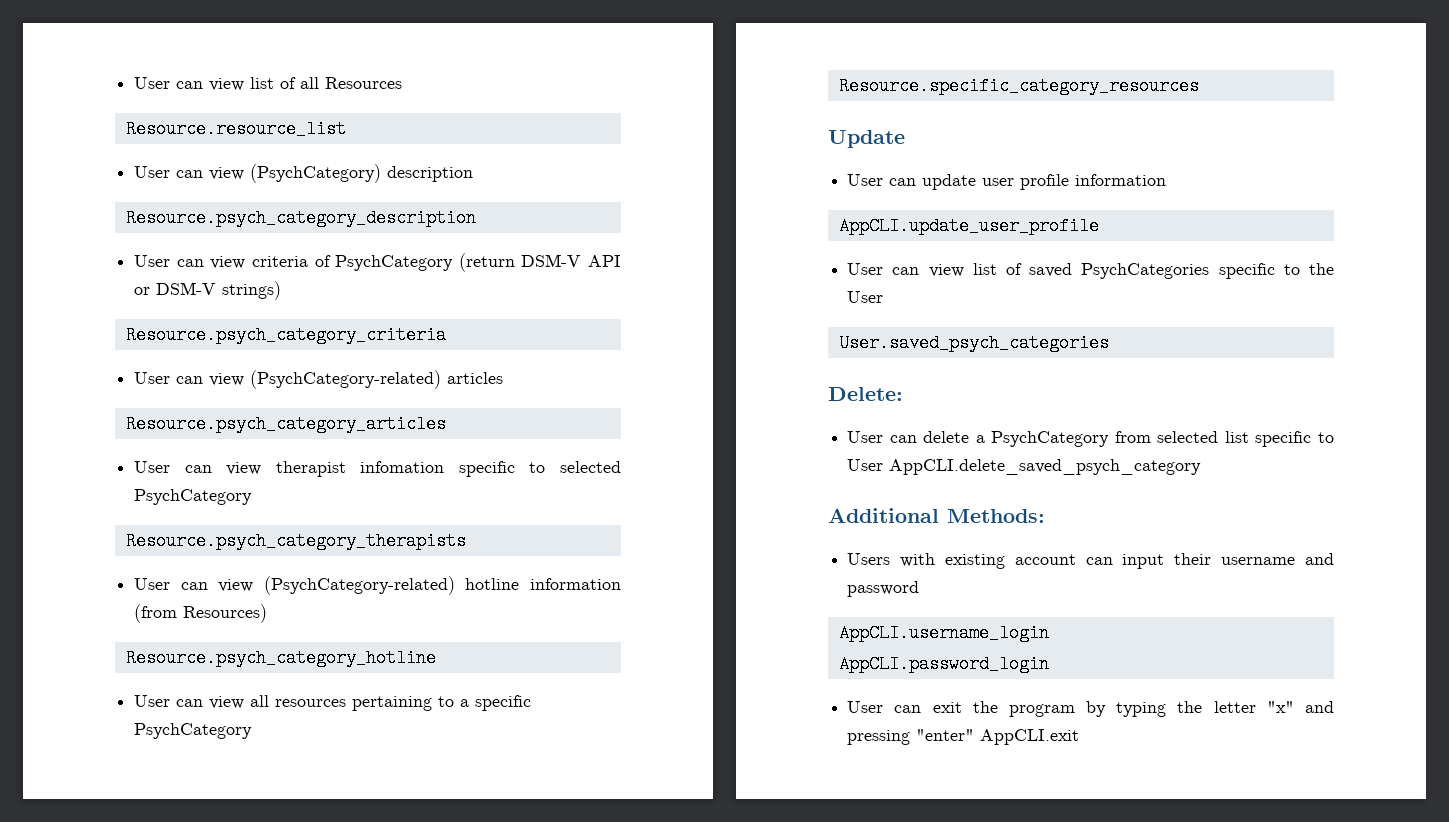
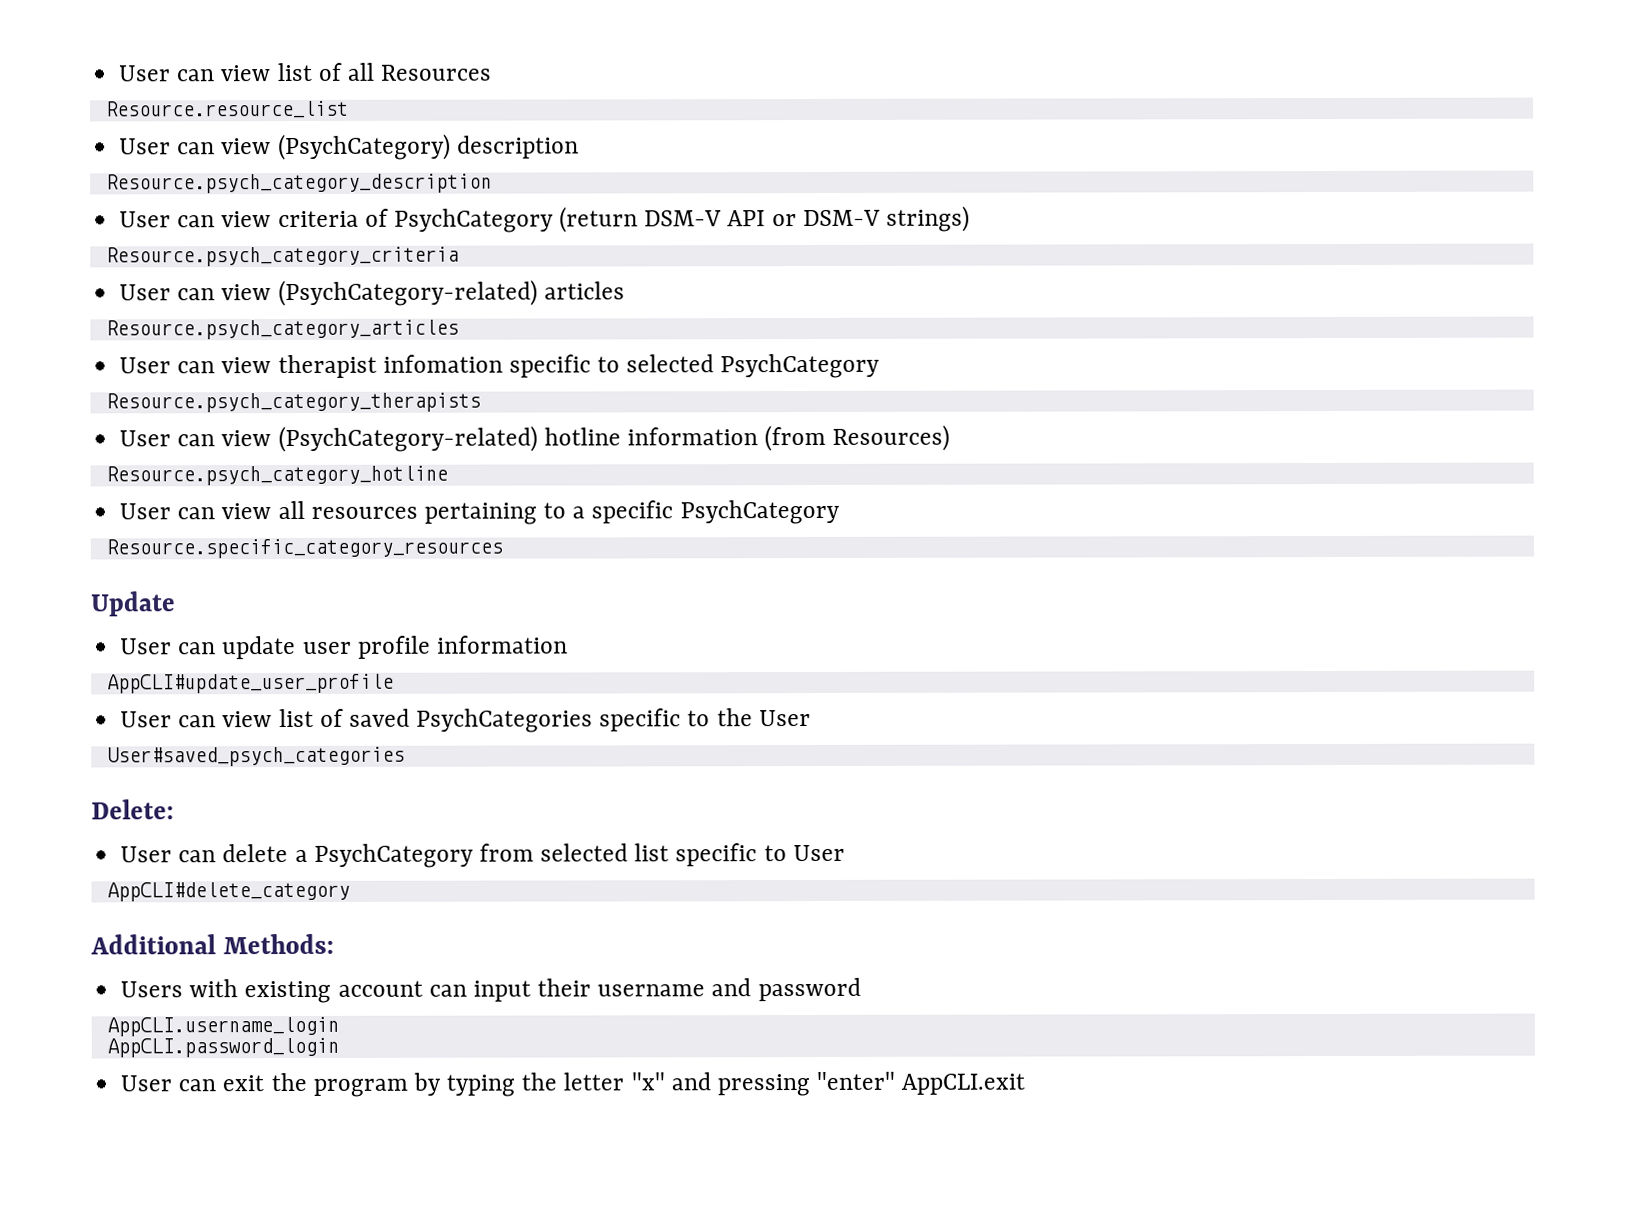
- AppCLI.update_user_profile
+ AppCLI#update_user_profile
- User.saved_psych_categories
+ User#saved_psych_categories
- User can delete a PsychCategory from selected list specific to User AppCLI.delete_saved_psych_category
+ User can delete a PsychCategory from selected list specific to User
+ AppCLI#delete_category

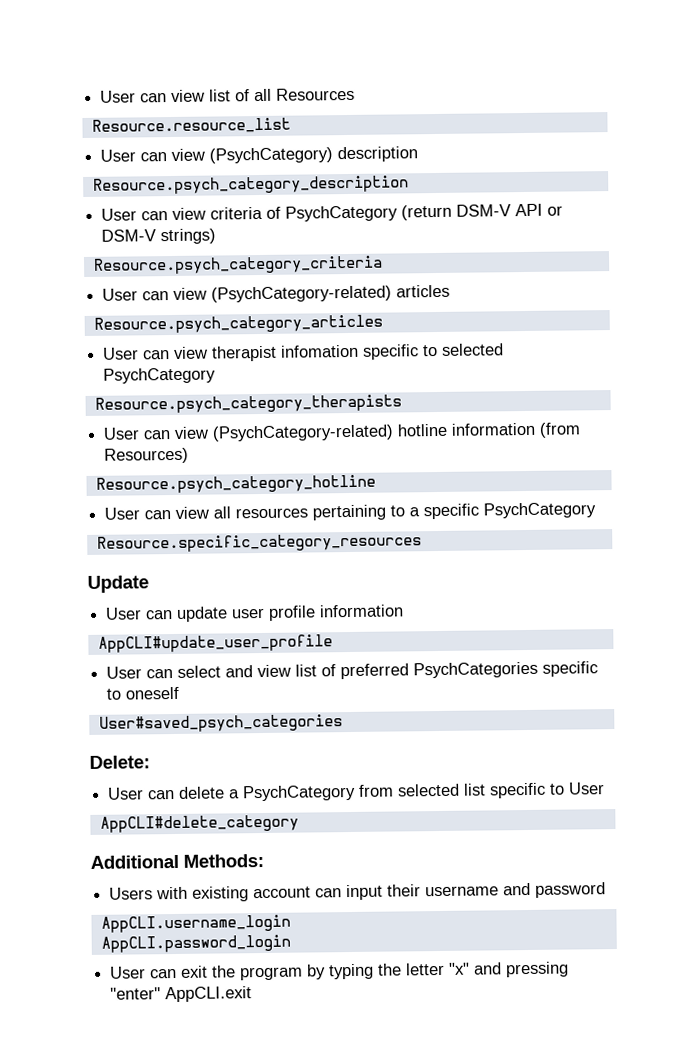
- User can view list of saved PsychCategories specific to the User
+ User can select and view list of preferred PsychCategories specific to oneself

